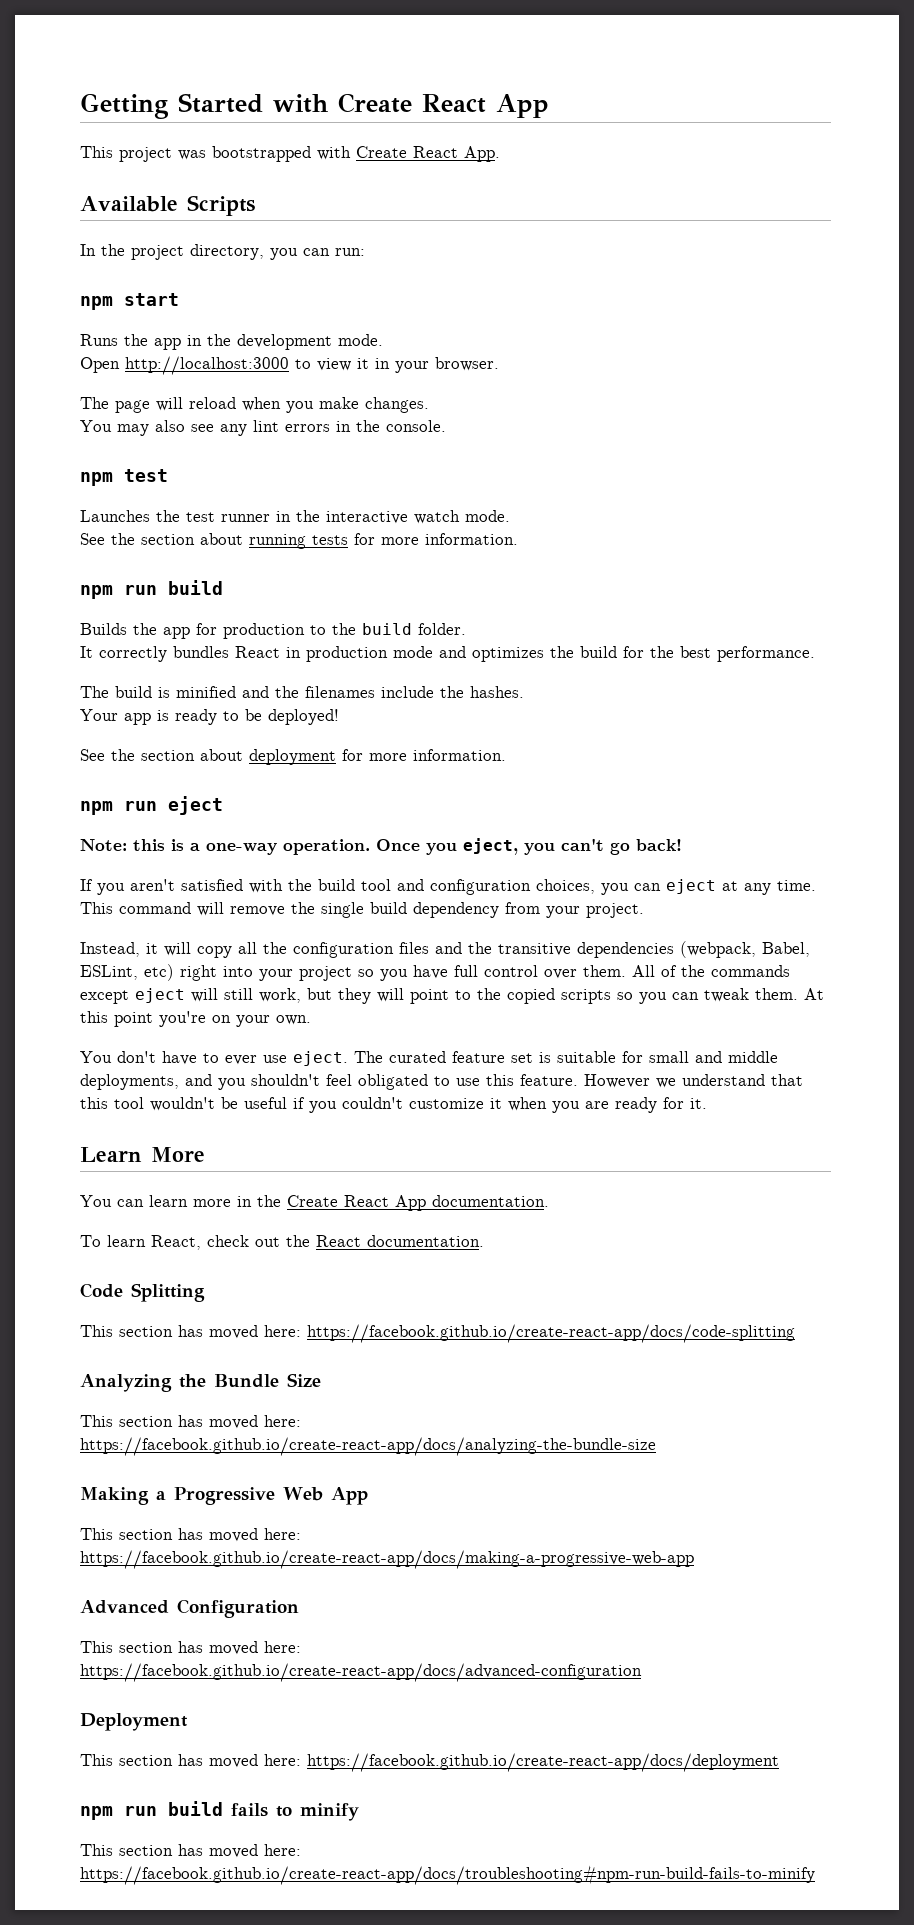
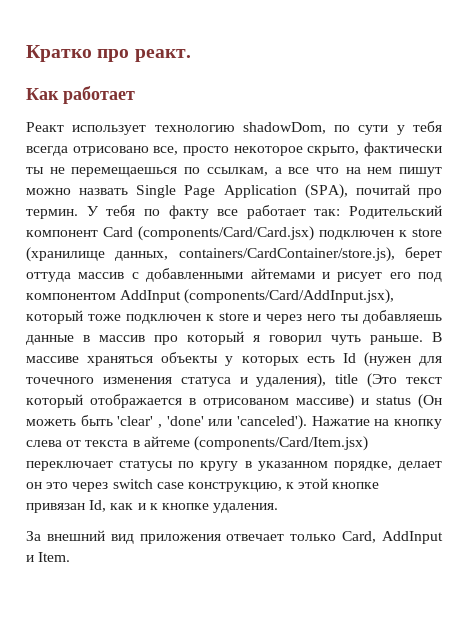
- Getting Started with Create React App
- This project was bootstrapped with Create React App.
- Available Scripts
- In the project directory, you can run:
- npm start
- Runs the app in the development mode.
- Open http://localhost:3000 to view it in your browser.
- The page will reload when you make changes.
- You may also see any lint errors in the console.
- npm test
- Launches the test runner in the interactive watch mode.
- See the section about running tests for more information.
- npm run build
- Builds the app for production to the build folder.
- It correctly bundles React in production mode and optimizes the build for the best performance.
- The build is minified and the filenames include the hashes.
- Your app is ready to be deployed!
- See the section about deployment for more information.
- npm run eject
- Note: this is a one-way operation. Once you eject, you can't go back!
- If you aren't satisfied with the build tool and configuration choices, you can eject at any time. This command will remove the single build dependency from your project.
- Instead, it will copy all the configuration files and the transitive dependencies (webpack, Babel, ESLint, etc) right into your project so you have full control over them. All of the commands except eject will still work, but they will point to the copied scripts so you can tweak them. At this point you're on your own.
- You don't have to ever use eject. The curated feature set is suitable for small and middle deployments, and you shouldn't feel obligated to use this feature. However we understand that this tool wouldn't be useful if you couldn't customize it when you are ready for it.
- Learn More
- You can learn more in the Create React App documentation.
- To learn React, check out the React documentation.
- Code Splitting
- This section has moved here: https://facebook.github.io/create-react-app/docs/code-splitting
- Analyzing the Bundle Size
- This section has moved here: https://facebook.github.io/create-react-app/docs/analyzing-the-bundle-size
- Making a Progressive Web App
- This section has moved here: https://facebook.github.io/create-react-app/docs/making-a-progressive-web-app
- Advanced Configuration
- This section has moved here: https://facebook.github.io/create-react-app/docs/advanced-configuration
- Deployment
- This section has moved here: https://facebook.github.io/create-react-app/docs/deployment
- npm run build fails to minify
- This section has moved here: https://facebook.github.io/create-react-app/docs/troubleshooting#npm-run-build-fails-to-minify
+ Кратко про реакт.
+ Как работает
+ Реакт использует технологию shadowDom, по сути у тебя всегда отрисовано все, просто некоторое скрыто, фактически ты не перемещаешься по ссылкам, а все что на нем пишут можно назвать Single Page Application (SPA), почитай про термин. У тебя по факту все работает так: Родительский компонент Card (components/Card/Card.jsx) подключен к store (хранилище данных, containers/CardContainer/store.js), берет оттуда массив с добавленными айтемами и рисует его под компонентом AddInput (components/Card/AddInput.jsx), который тоже подключен к store и через него ты добавляешь данные в массив про который я говорил чуть раньше. В массиве храняться объекты у которых есть Id (нужен для точечного изменения статуса и удаления), title (Это текст который отображается в отрисованом массиве) и status (Он можеть быть 'clear' , 'done' или 'canceled'). Нажатие на кнопку слева от текста в айтеме (components/Card/Item.jsx) переключает статусы по кругу в указанном порядке, делает он это через switch case конструкцию, к этой кнопке привязан Id, как и к кнопке удаления.
+ За внешний вид приложения отвечает только Card, AddInput и Item.

